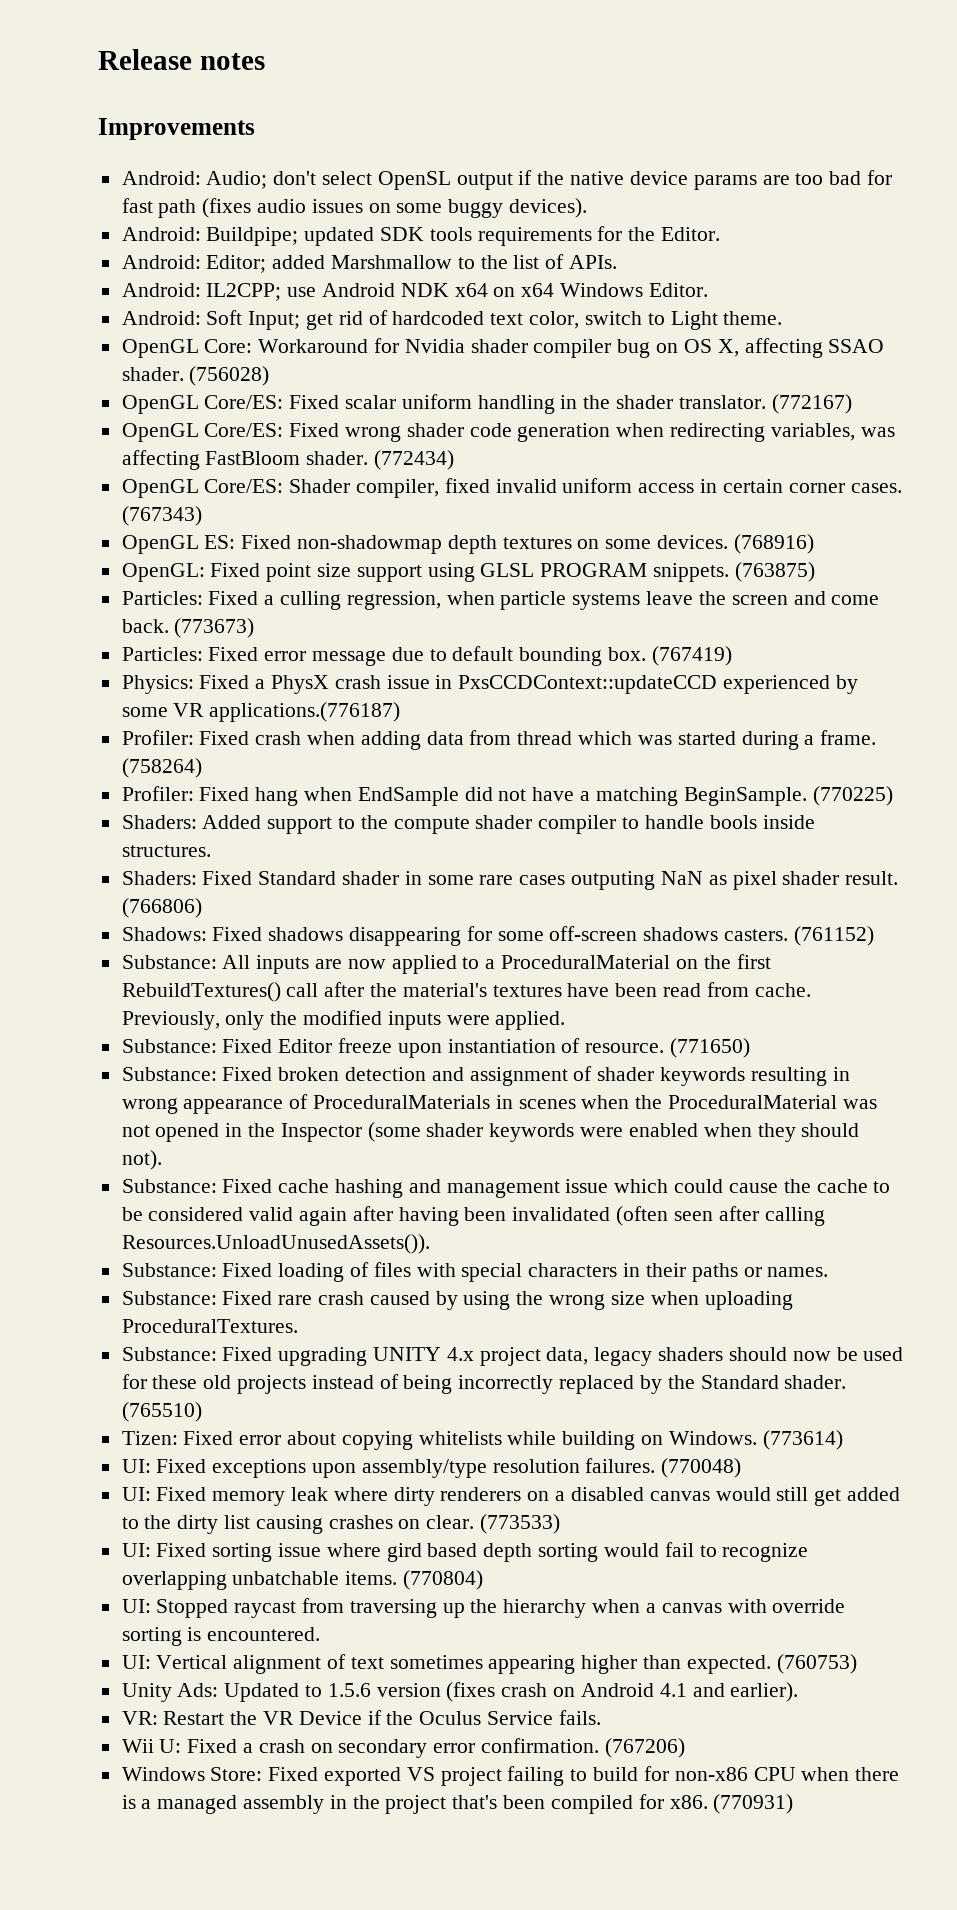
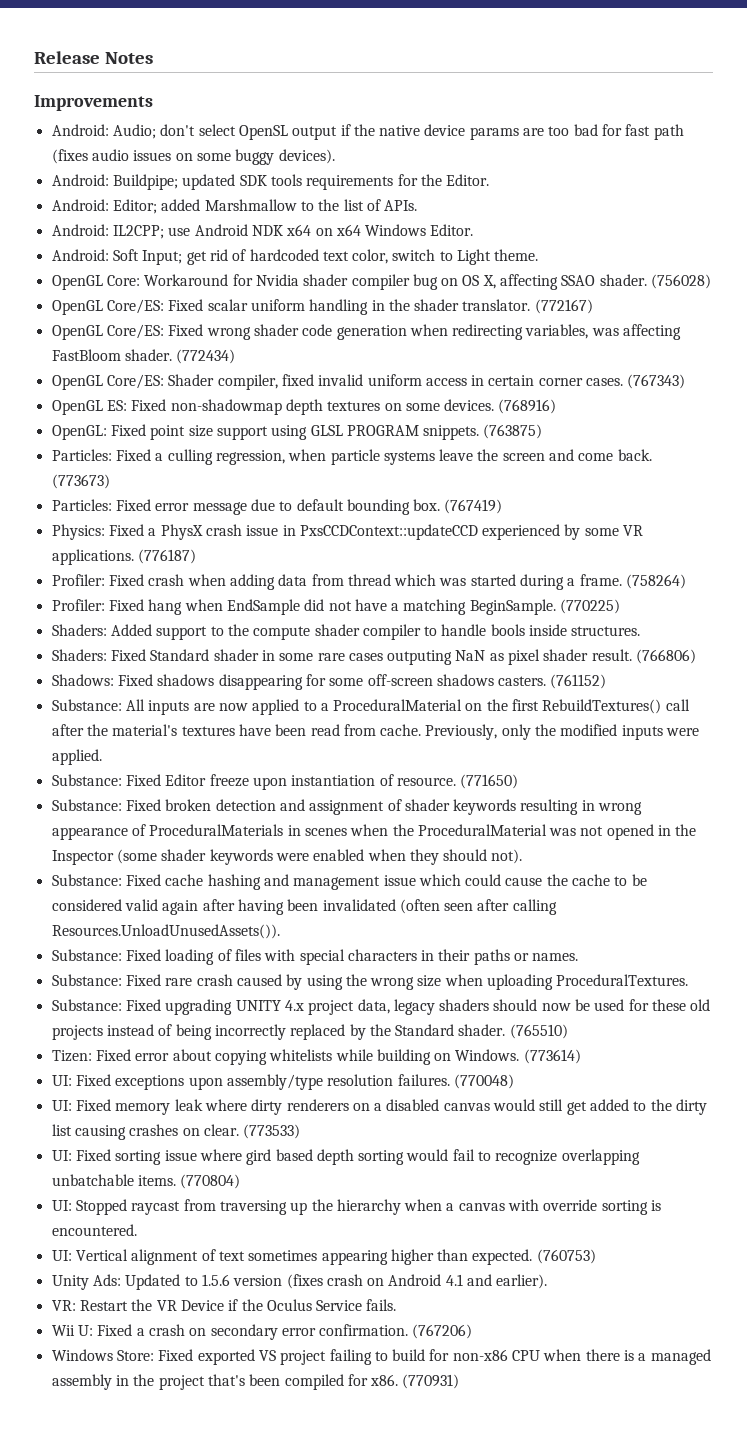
- Release notes
+ Release Notes
- Physics: Fixed a PhysX crash issue in PxsCCDContext::updateCCD experienced by some VR applications.(776187)
+ Physics: Fixed a PhysX crash issue in PxsCCDContext::updateCCD experienced by some VR applications. (776187)

